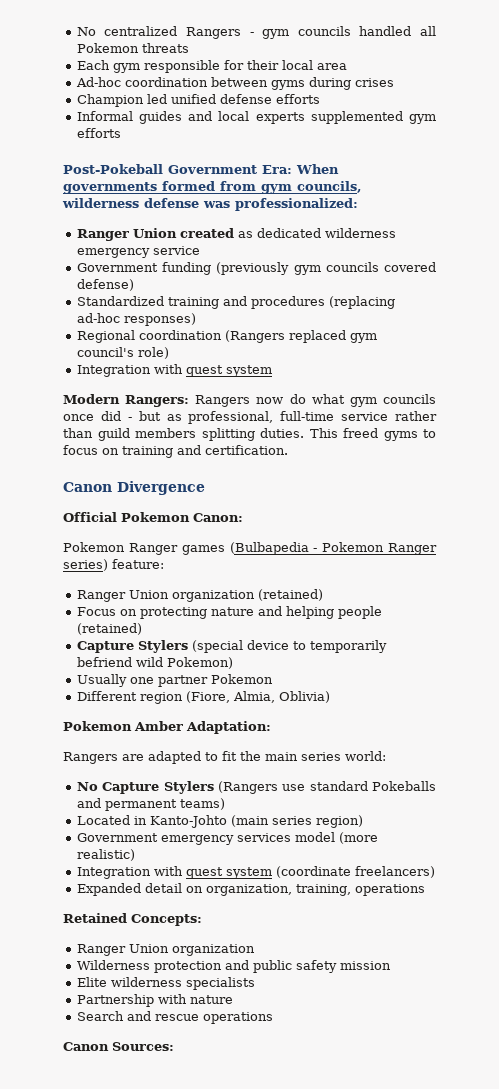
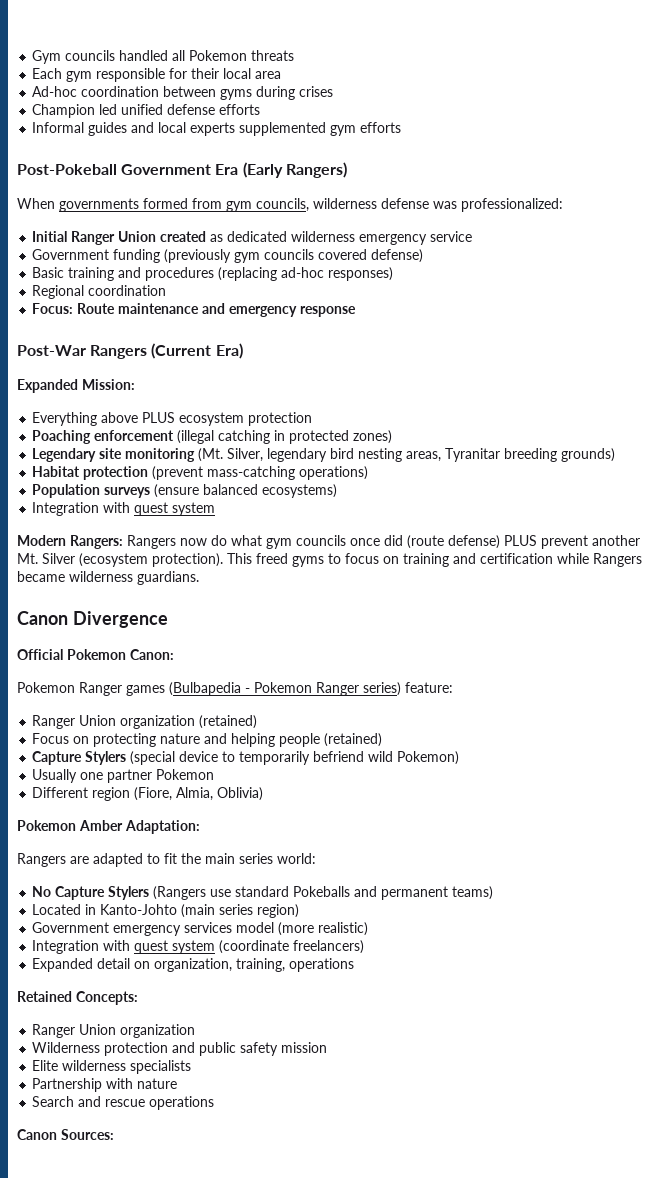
- No centralized Rangers - gym councils handled all Pokemon threats
+ Gym councils handled all Pokemon threats
- Post-Pokeball Government Era: When governments formed from gym councils, wilderness defense was professionalized:
+ Post-Pokeball Government Era (Early Rangers)
+ When governments formed from gym councils, wilderness defense was professionalized:
- Ranger Union created as dedicated wilderness emergency service
+ Initial Ranger Union created as dedicated wilderness emergency service
- Standardized training and procedures (replacing ad-hoc responses)
+ Basic training and procedures (replacing ad-hoc responses)
- Regional coordination (Rangers replaced gym council's role)
+ Regional coordination
+ Focus: Route maintenance and emergency response
+ Post-War Rangers (Current Era)
+ Expanded Mission:
+ Everything above PLUS ecosystem protection
+ Poaching enforcement (illegal catching in protected zones)
+ Legendary site monitoring (Mt. Silver, legendary bird nesting areas, Tyranitar breeding grounds)
+ Habitat protection (prevent mass-catching operations)
+ Population surveys (ensure balanced ecosystems)
- Modern Rangers: Rangers now do what gym councils once did - but as professional, full-time service rather than guild members splitting duties.
+ Modern Rangers: Rangers now do what gym councils once did (route defense) PLUS prevent another Mt. Silver (ecosystem protection).
- This freed gyms to focus on training and certification.
+ This freed gyms to focus on training and certification while Rangers became wilderness guardians.

